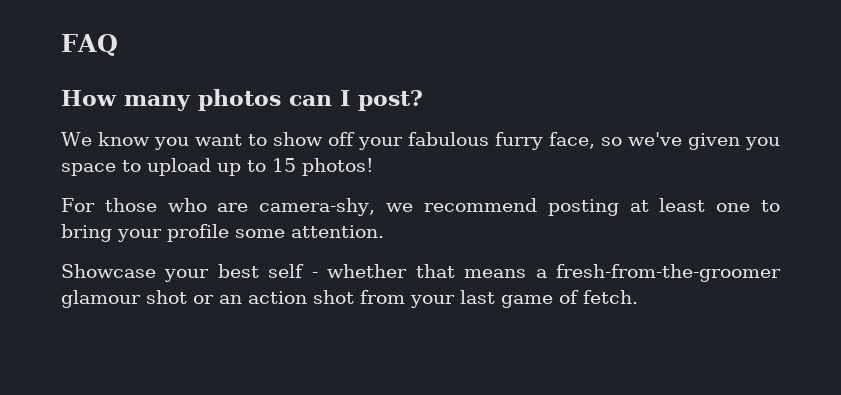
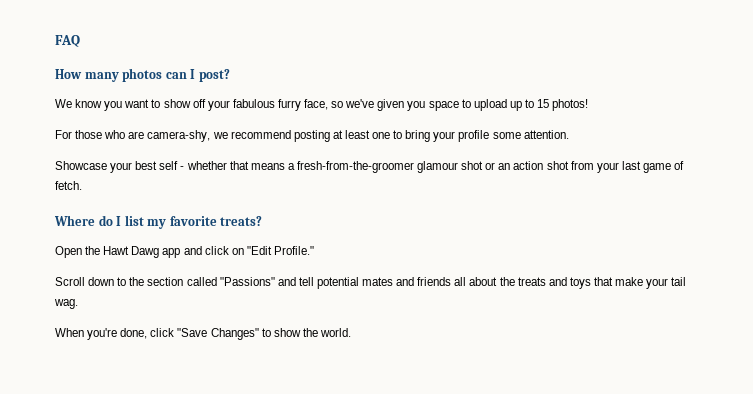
+ Where do I list my favorite treats?
+ Open the Hawt Dawg app and click on "Edit Profile."
+ Scroll down to the section called "Passions" and tell potential mates and friends all about the treats and toys that make your tail wag.
+ When you're done, click "Save Changes" to show the world.

